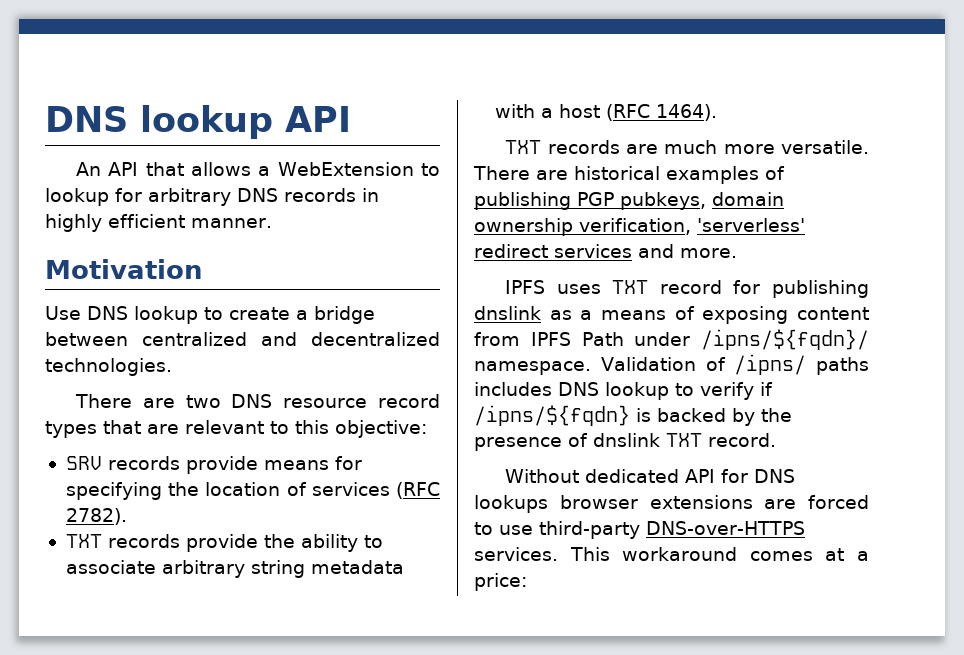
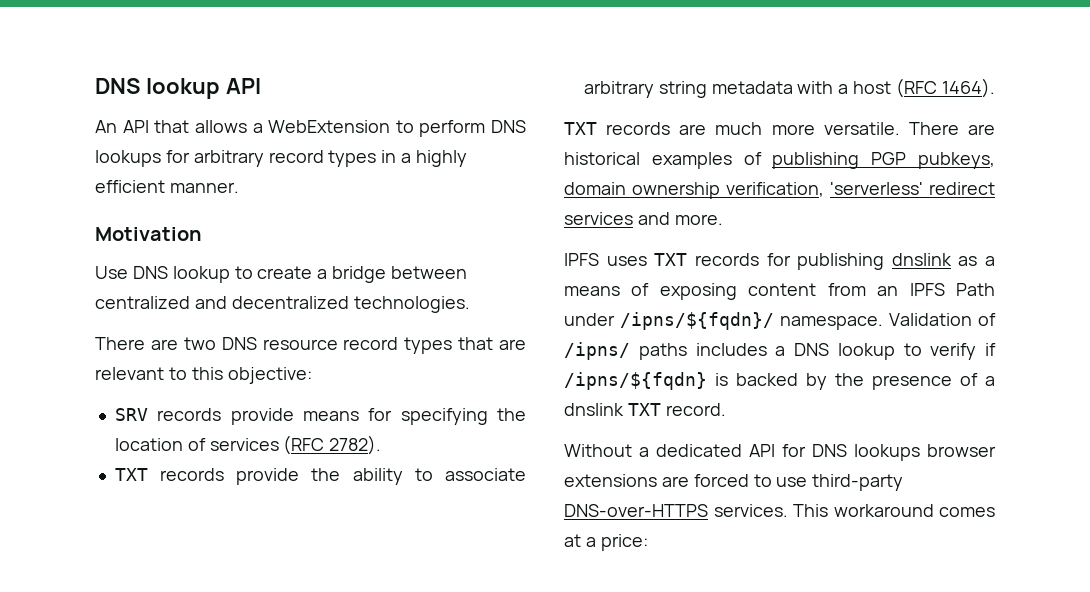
- An API that allows a WebExtension to lookup for arbitrary DNS records in highly efficient manner.
+ An API that allows a WebExtension to perform DNS lookups for arbitrary record types in a highly efficient manner.
- IPFS uses TXT record for publishing dnslink as a means of exposing content from IPFS Path under /ipns/${fqdn}/ namespace.
+ IPFS uses TXT records for publishing dnslink as a means of exposing content from an IPFS Path under /ipns/${fqdn}/ namespace.
- Validation of /ipns/ paths includes DNS lookup to verify if /ipns/${fqdn} is backed by the presence of dnslink TXT record.
+ Validation of /ipns/ paths includes a DNS lookup to verify if /ipns/${fqdn} is backed by the presence of a dnslink TXT record.
- Without dedicated API for DNS lookups browser extensions are forced to use third-party DNS-over-HTTPS services.
+ Without a dedicated API for DNS lookups browser extensions are forced to use third-party DNS-over-HTTPS services.

